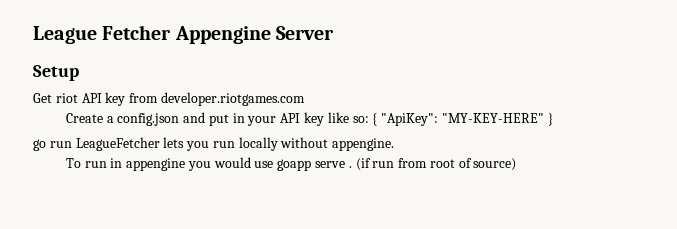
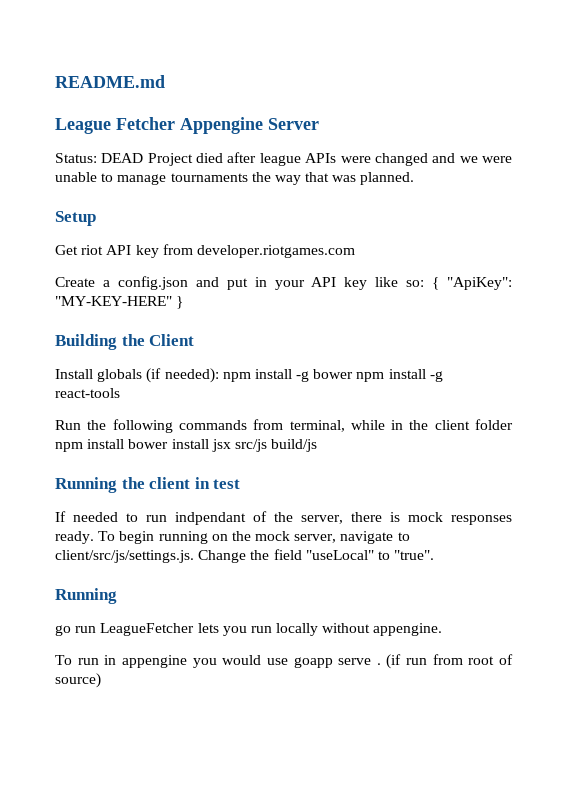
+ README.md
+ Status: DEAD Project died after league APIs were changed and we were unable to manage tournaments the way that was planned.
+ Building the Client
+ Install globals (if needed): npm install -g bower npm install -g react-tools
+ Run the following commands from terminal, while in the client folder npm install bower install jsx src/js build/js
+ Running the client in test
+ If needed to run indpendant of the server, there is mock responses ready. To begin running on the mock server, navigate to client/src/js/settings.js. Change the field "useLocal" to "true".
+ Running

